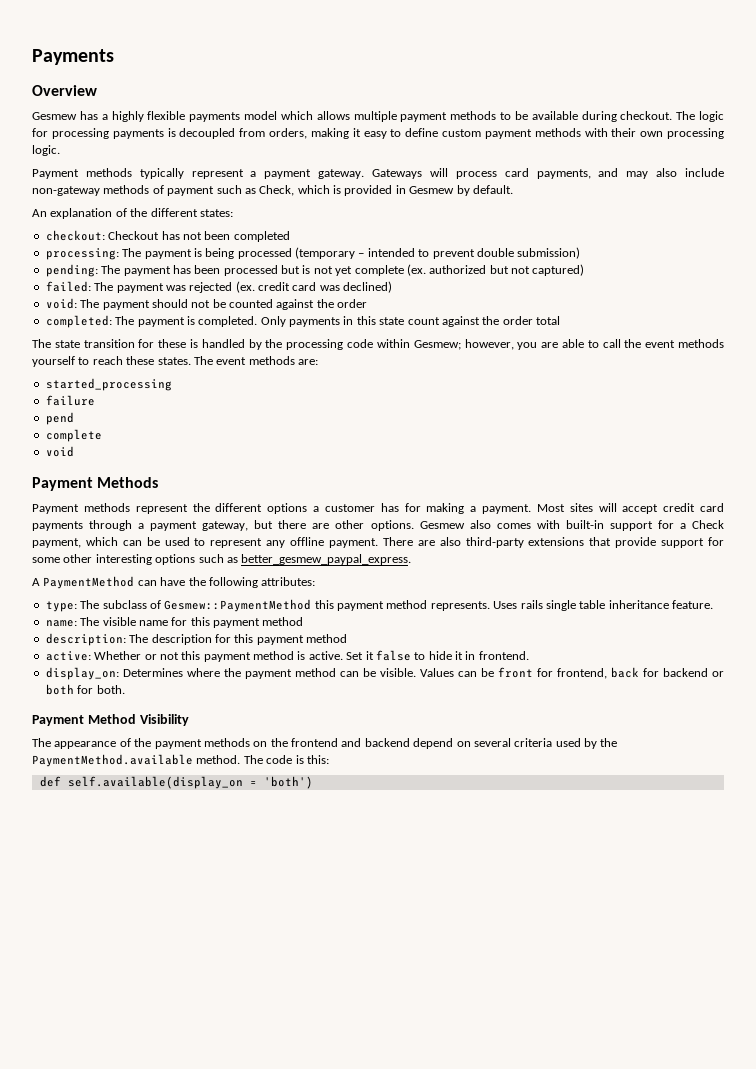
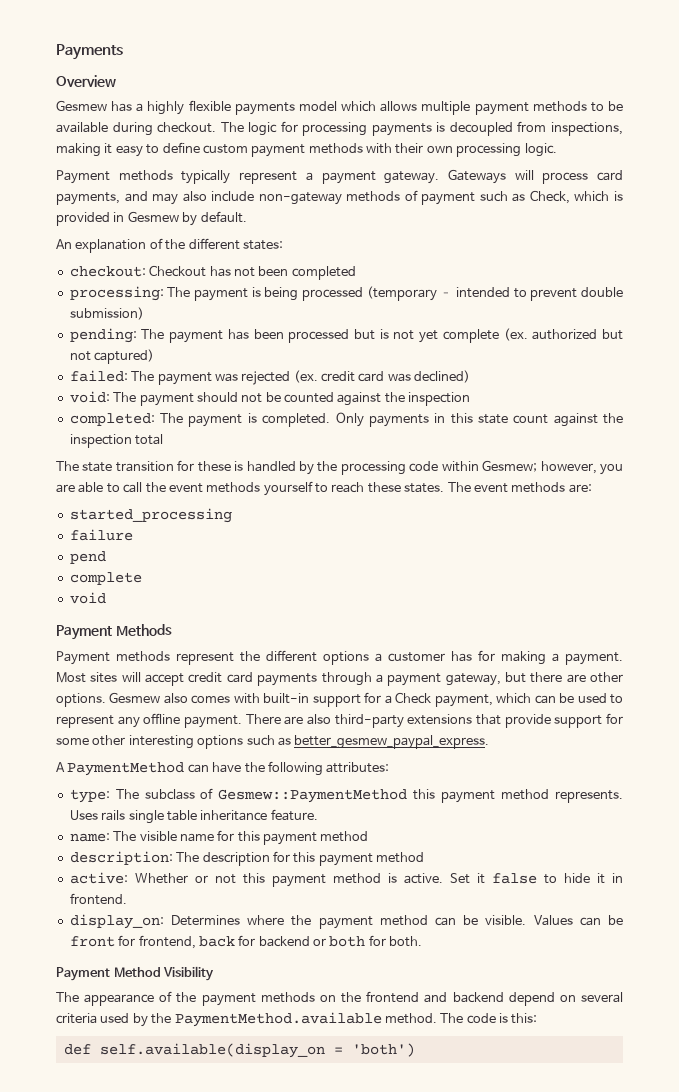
- The logic for processing payments is decoupled from orders, making it easy to define custom payment methods with their own processing logic.
+ The logic for processing payments is decoupled from inspections, making it easy to define custom payment methods with their own processing logic.
- void: The payment should not be counted against the order
+ void: The payment should not be counted against the inspection
- Only payments in this state count against the order total
+ Only payments in this state count against the inspection total

